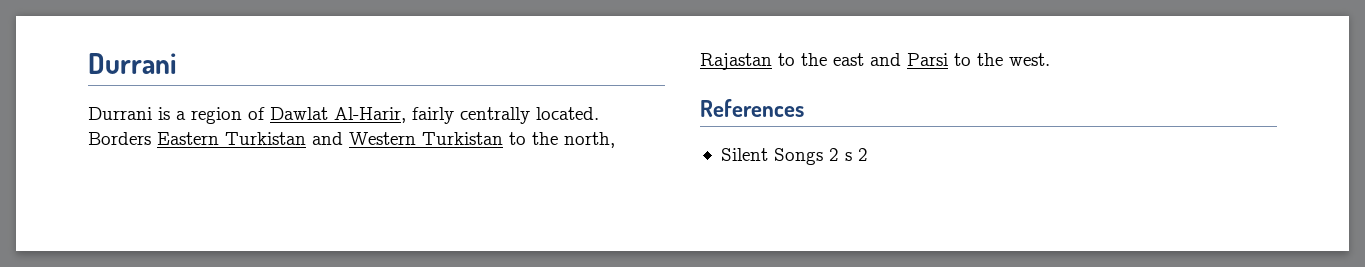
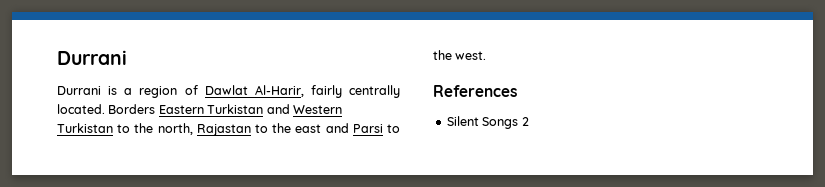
- Silent Songs 2 s 2
+ Silent Songs 2

